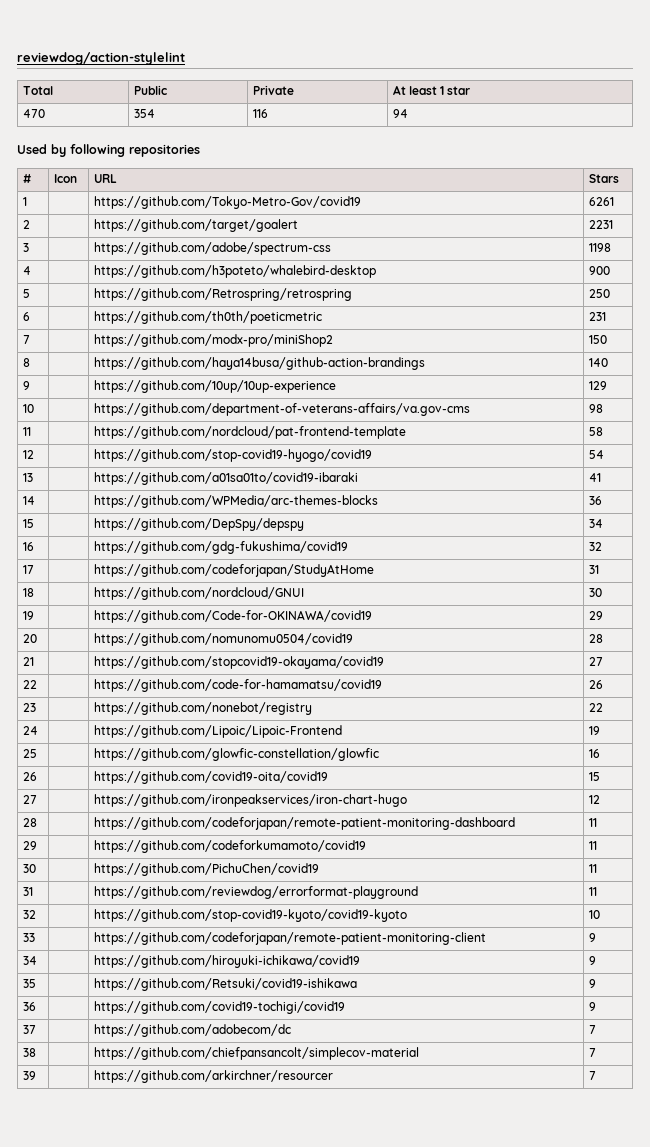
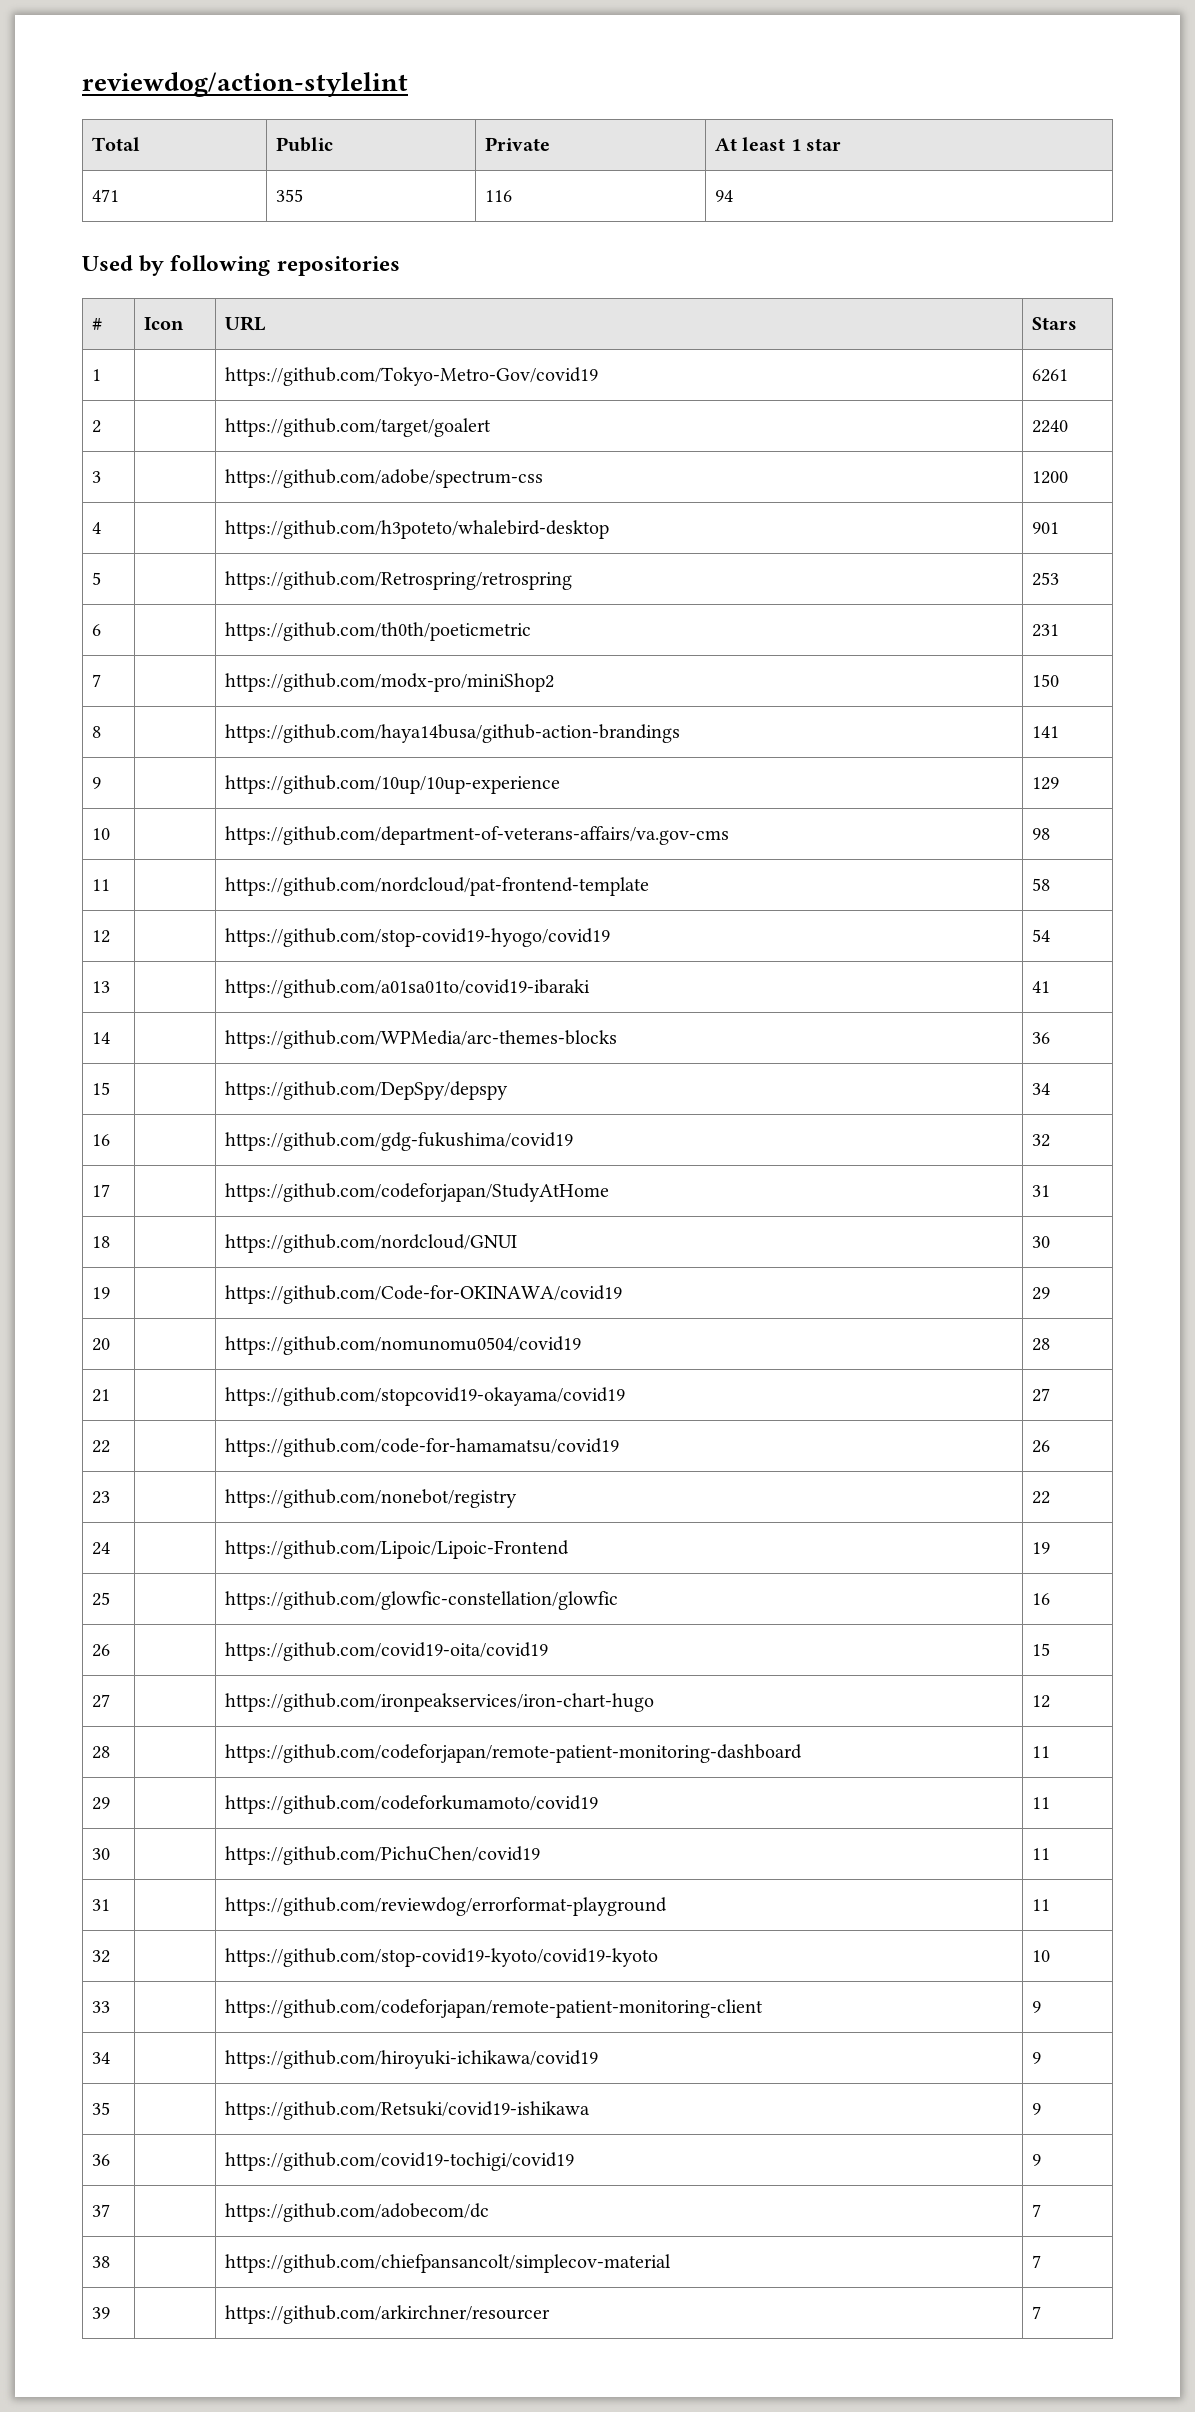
- 470 | 354 | 116 | 94
+ 471 | 355 | 116 | 94
- 2 | | https://github.com/target/goalert | 2231
+ 2 | | https://github.com/target/goalert | 2240
- 3 | | https://github.com/adobe/spectrum-css | 1198
+ 3 | | https://github.com/adobe/spectrum-css | 1200
- 4 | | https://github.com/h3poteto/whalebird-desktop | 900
+ 4 | | https://github.com/h3poteto/whalebird-desktop | 901
- 5 | | https://github.com/Retrospring/retrospring | 250
+ 5 | | https://github.com/Retrospring/retrospring | 253
- 8 | | https://github.com/haya14busa/github-action-brandings | 140
+ 8 | | https://github.com/haya14busa/github-action-brandings | 141

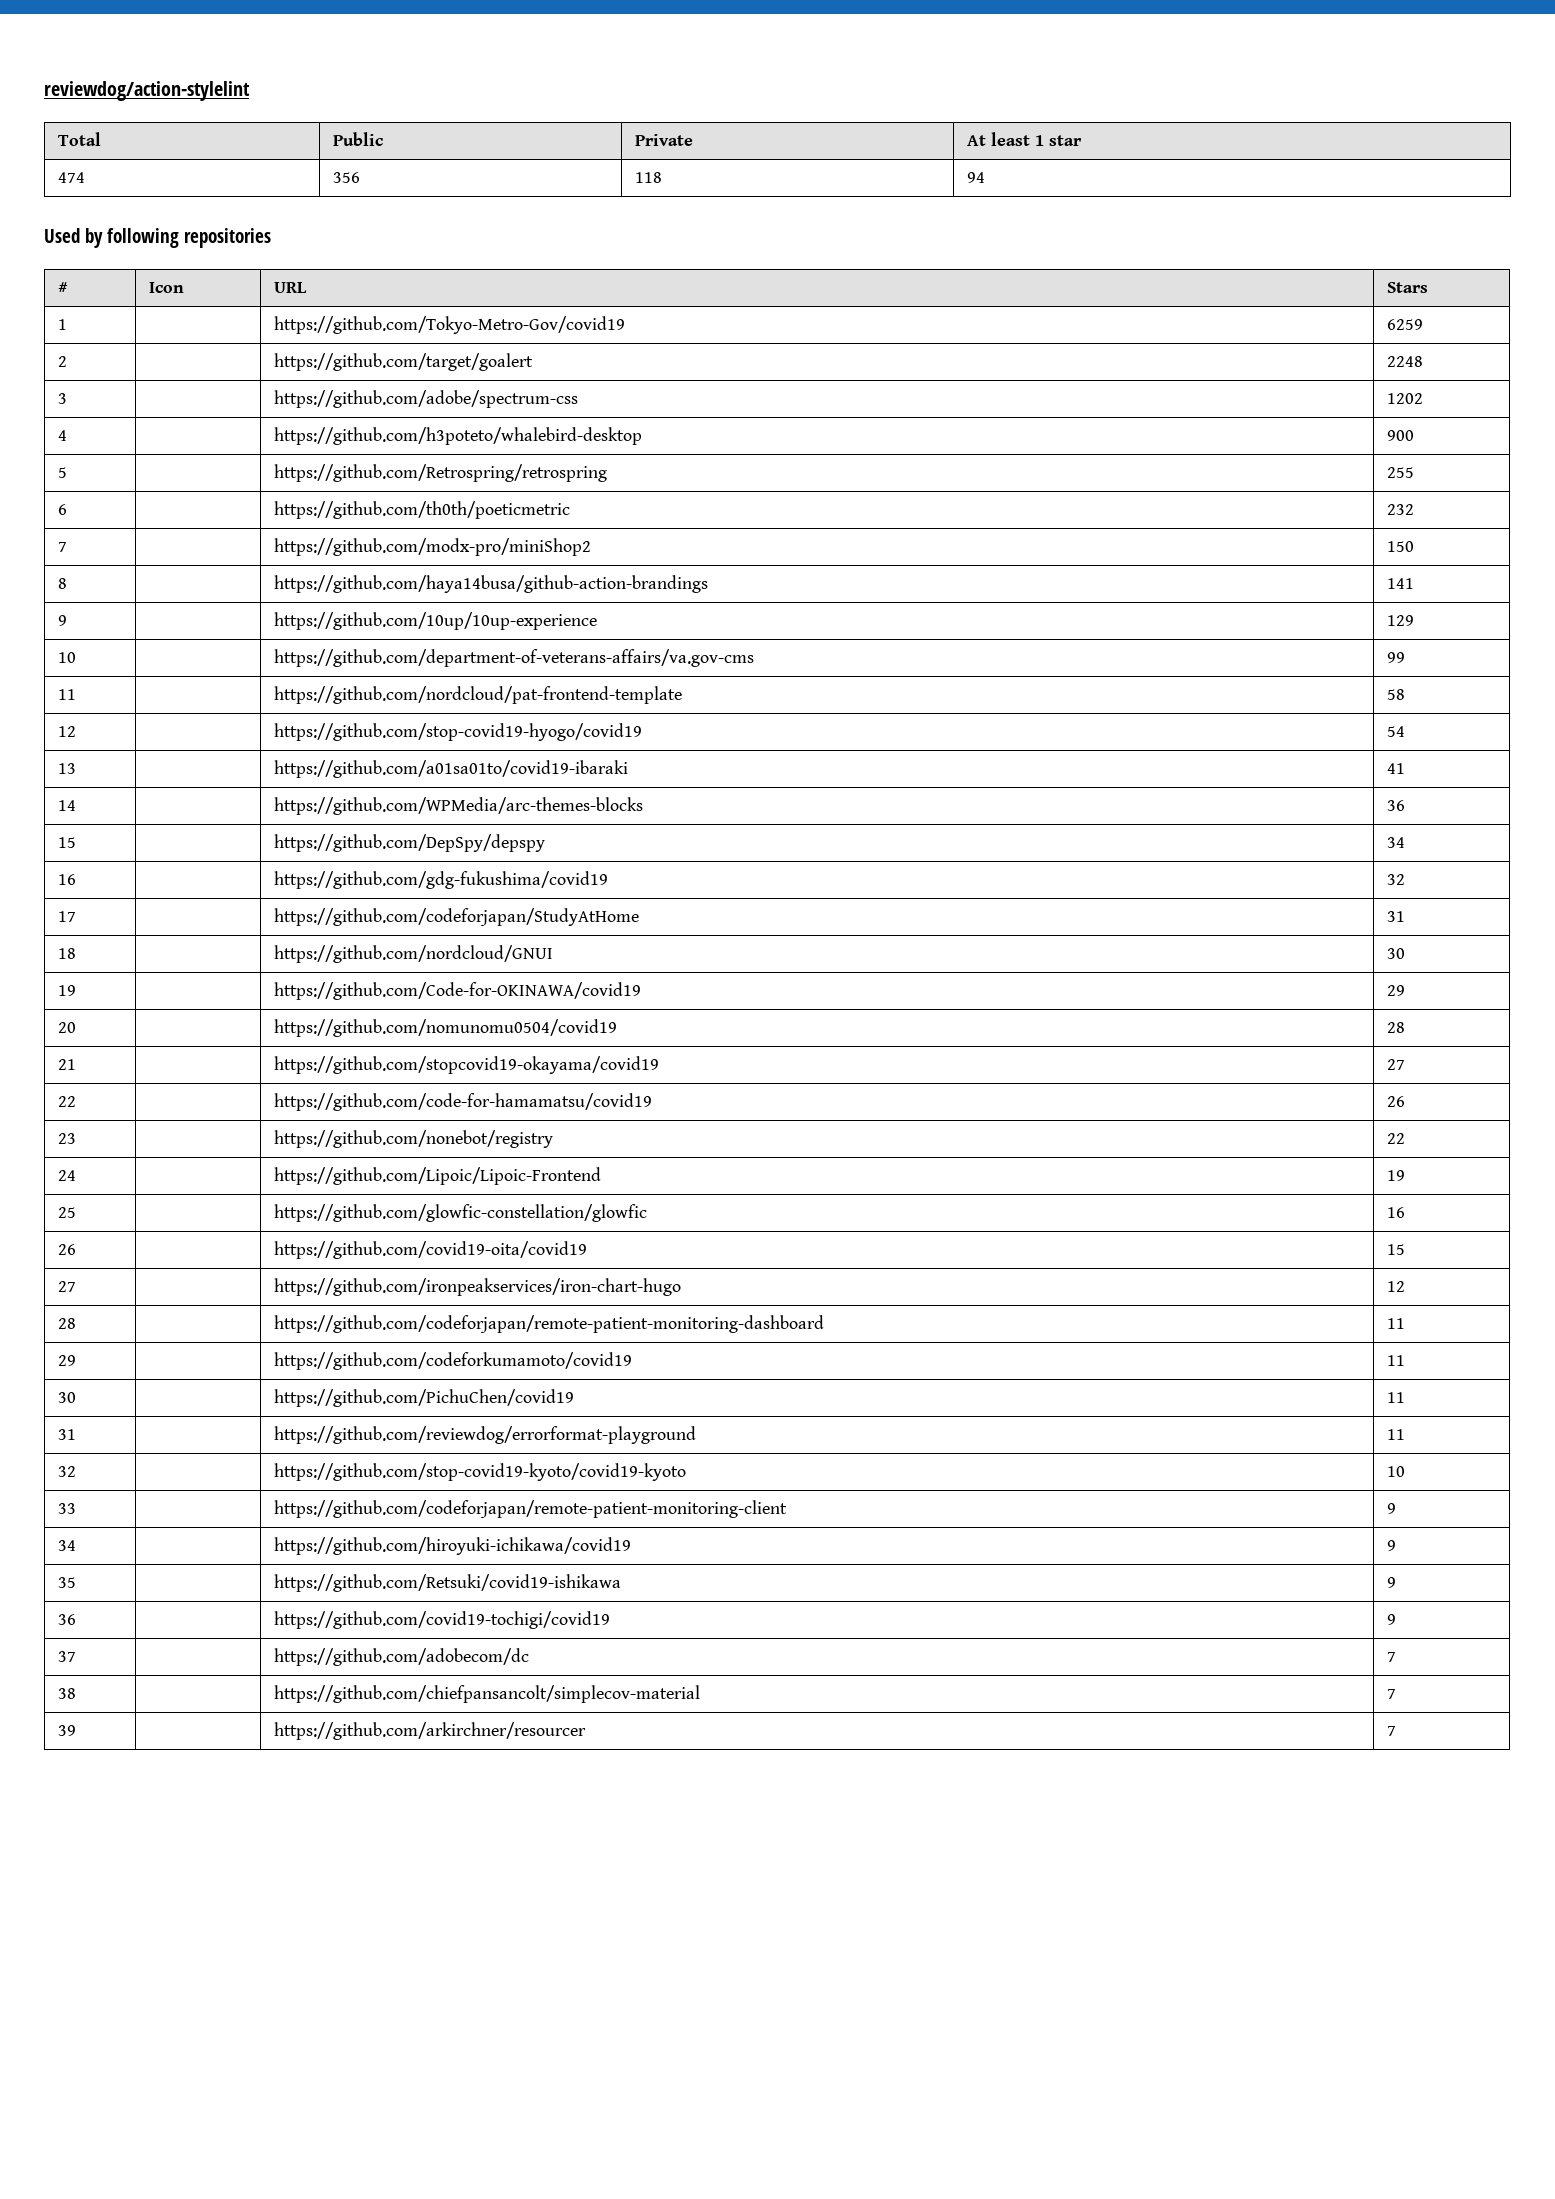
- 471 | 355 | 116 | 94
+ 474 | 356 | 118 | 94
- 1 | | https://github.com/Tokyo-Metro-Gov/covid19 | 6261
+ 1 | | https://github.com/Tokyo-Metro-Gov/covid19 | 6259
- 2 | | https://github.com/target/goalert | 2240
+ 2 | | https://github.com/target/goalert | 2248
- 3 | | https://github.com/adobe/spectrum-css | 1200
+ 3 | | https://github.com/adobe/spectrum-css | 1202
- 4 | | https://github.com/h3poteto/whalebird-desktop | 901
+ 4 | | https://github.com/h3poteto/whalebird-desktop | 900
- 5 | | https://github.com/Retrospring/retrospring | 253
+ 5 | | https://github.com/Retrospring/retrospring | 255
- 6 | | https://github.com/th0th/poeticmetric | 231
+ 6 | | https://github.com/th0th/poeticmetric | 232
- 10 | | https://github.com/department-of-veterans-affairs/va.gov-cms | 98
+ 10 | | https://github.com/department-of-veterans-affairs/va.gov-cms | 99

